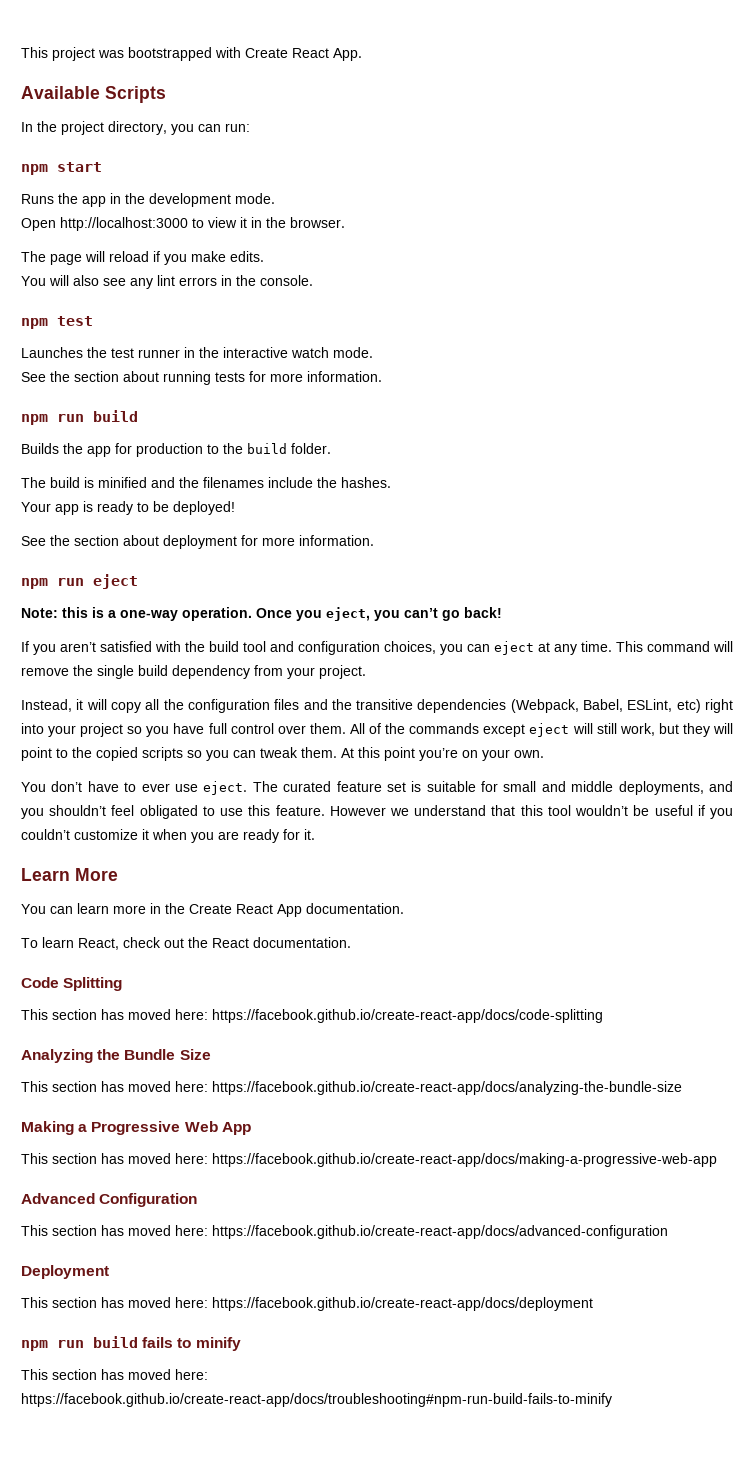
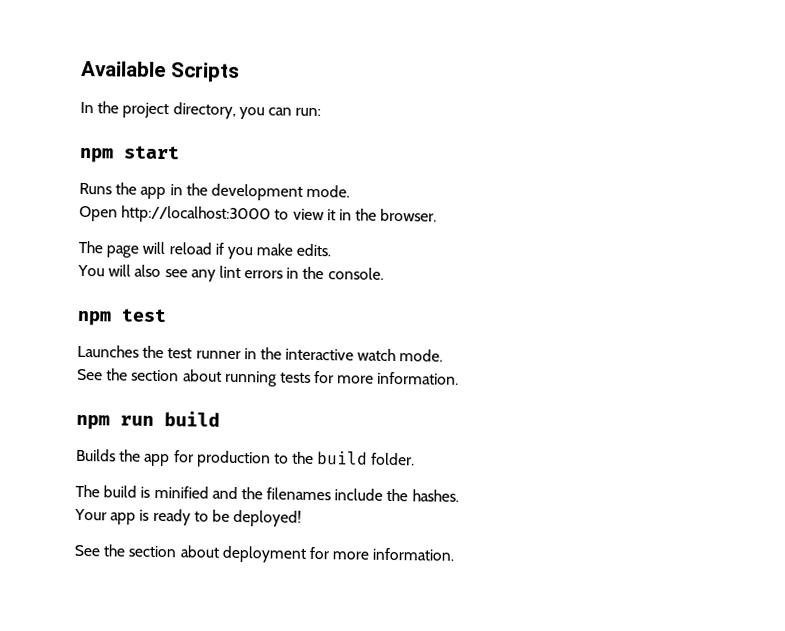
- This project was bootstrapped with Create React App.
- npm run eject
- Note: this is a one-way operation. Once you eject, you can’t go back!
- If you aren’t satisfied with the build tool and configuration choices, you can eject at any time. This command will remove the single build dependency from your project.
- Instead, it will copy all the configuration files and the transitive dependencies (Webpack, Babel, ESLint, etc) right into your project so you have full control over them. All of the commands except eject will still work, but they will point to the copied scripts so you can tweak them. At this point you’re on your own.
- You don’t have to ever use eject. The curated feature set is suitable for small and middle deployments, and you shouldn’t feel obligated to use this feature. However we understand that this tool wouldn’t be useful if you couldn’t customize it when you are ready for it.
- Learn More
- You can learn more in the Create React App documentation.
- To learn React, check out the React documentation.
- Code Splitting
- This section has moved here: https://facebook.github.io/create-react-app/docs/code-splitting
- Analyzing the Bundle Size
- This section has moved here: https://facebook.github.io/create-react-app/docs/analyzing-the-bundle-size
- Making a Progressive Web App
- This section has moved here: https://facebook.github.io/create-react-app/docs/making-a-progressive-web-app
- Advanced Configuration
- This section has moved here: https://facebook.github.io/create-react-app/docs/advanced-configuration
- Deployment
- This section has moved here: https://facebook.github.io/create-react-app/docs/deployment
- npm run build fails to minify
- This section has moved here: https://facebook.github.io/create-react-app/docs/troubleshooting#npm-run-build-fails-to-minify

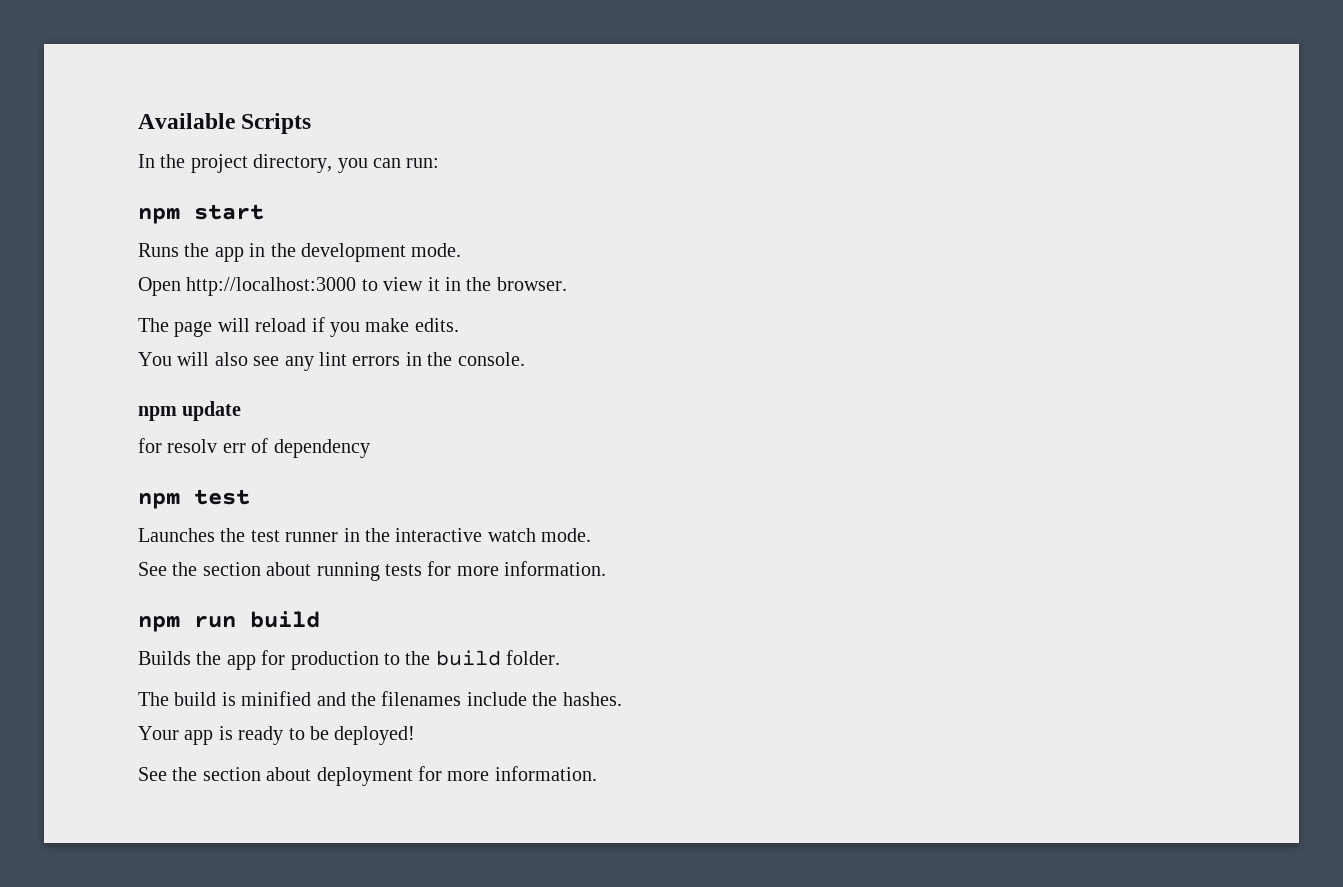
+ npm update
+ for resolv err of dependency

